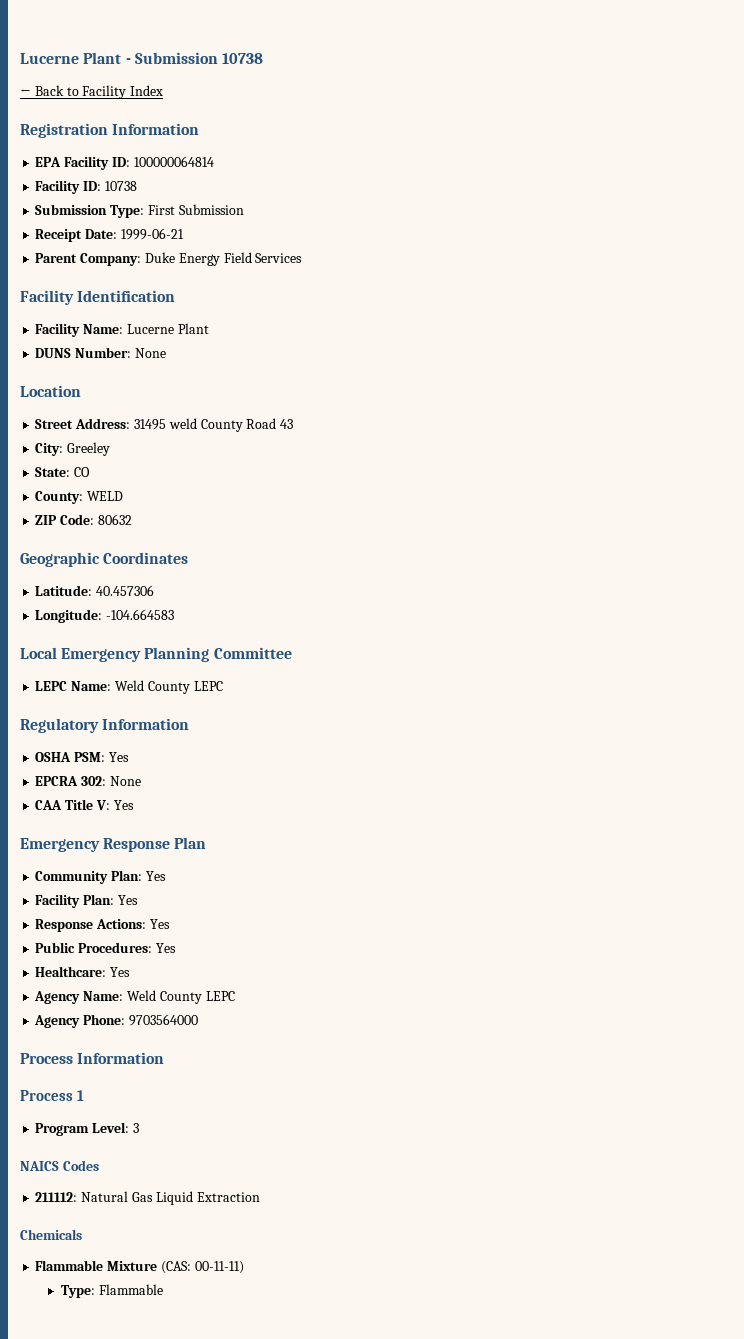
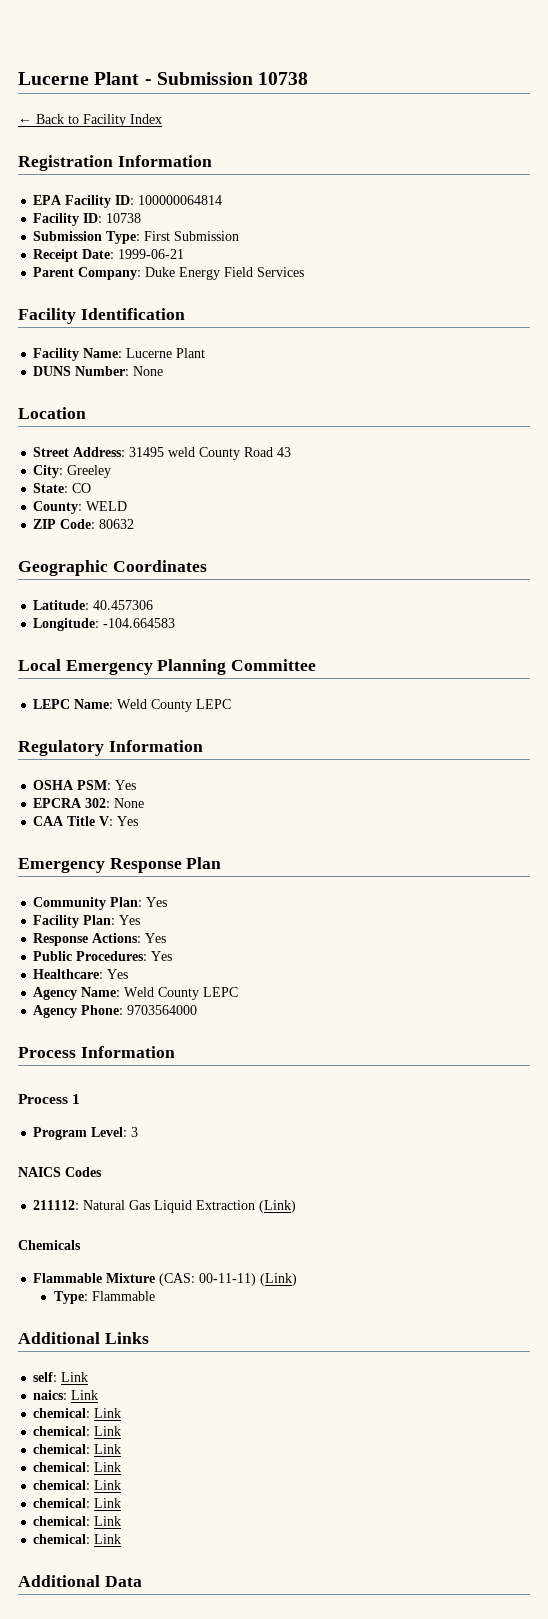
- 211112: Natural Gas Liquid Extraction
+ 211112: Natural Gas Liquid Extraction (Link)
- Flammable Mixture (CAS: 00-11-11)
+ Flammable Mixture (CAS: 00-11-11) (Link)
+ Additional Links
+ self: Link
+ naics: Link
+ chemical: Link
+ chemical: Link
+ chemical: Link
+ chemical: Link
+ chemical: Link
+ chemical: Link
+ chemical: Link
+ chemical: Link
+ Additional Data

